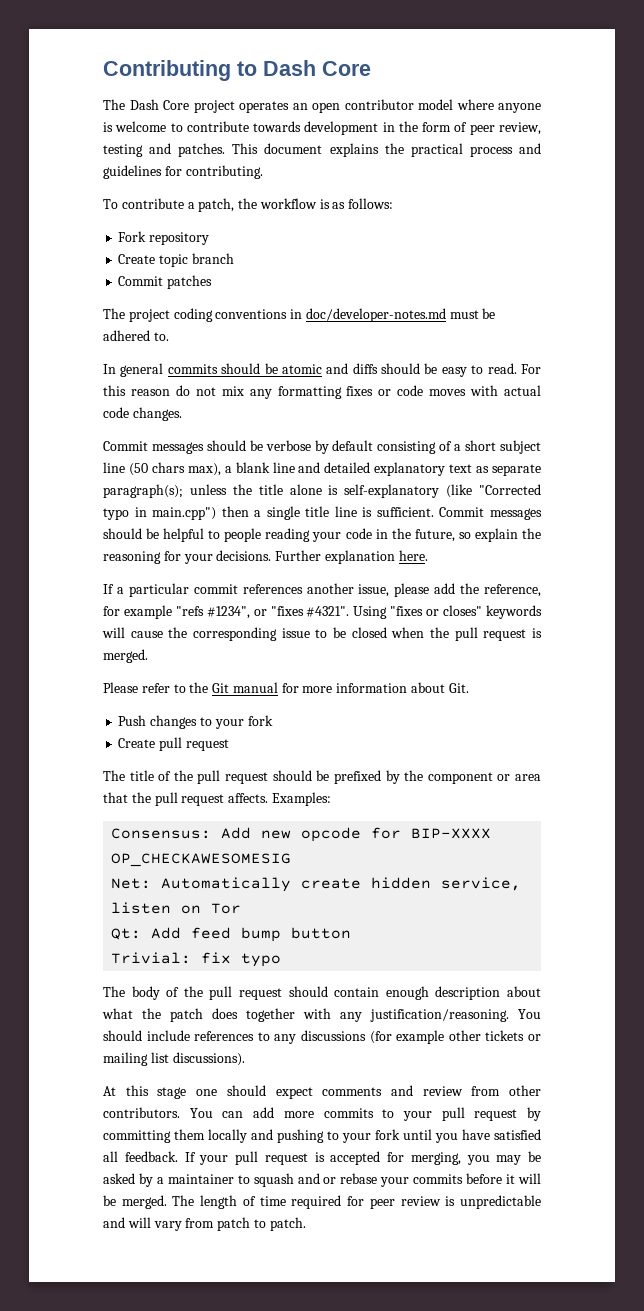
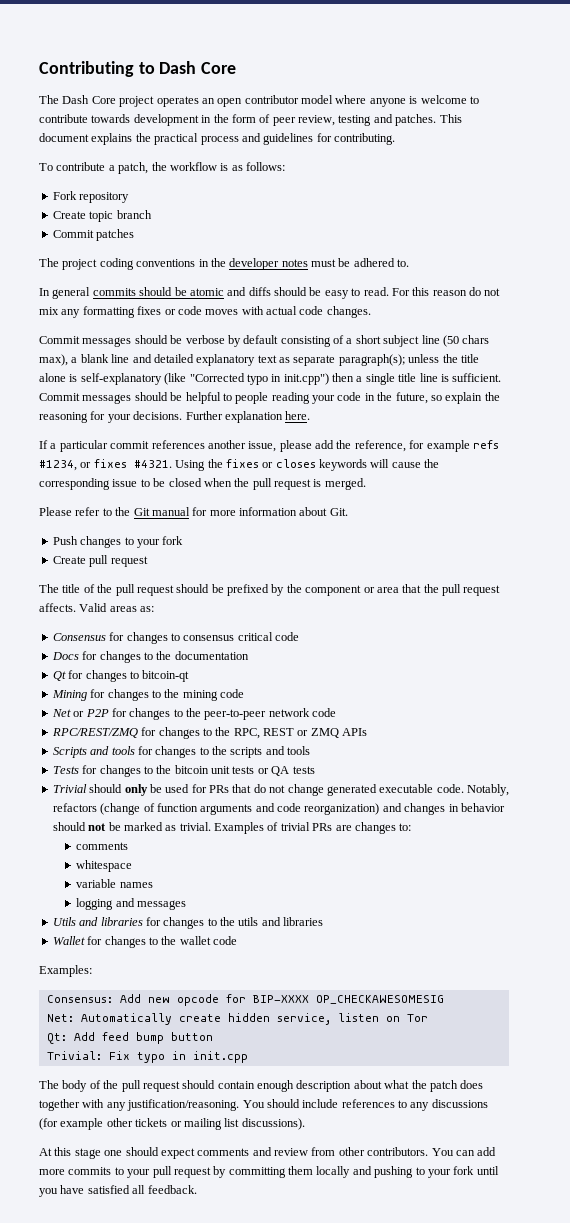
- The project coding conventions in doc/developer-notes.md must be adhered to.
+ The project coding conventions in the developer notes must be adhered to.
- Commit messages should be verbose by default consisting of a short subject line (50 chars max), a blank line and detailed explanatory text as separate paragraph(s); unless the title alone is self-explanatory (like "Corrected typo in main.cpp") then a single title line is sufficient.
+ Commit messages should be verbose by default consisting of a short subject line (50 chars max), a blank line and detailed explanatory text as separate paragraph(s); unless the title alone is self-explanatory (like "Corrected typo in init.cpp") then a single title line is sufficient.
- If a particular commit references another issue, please add the reference, for example "refs #1234", or "fixes #4321". Using "fixes or closes" keywords will cause the corresponding issue to be closed when the pull request is merged.
+ If a particular commit references another issue, please add the reference, for example refs #1234, or fixes #4321. Using the fixes or closes keywords will cause the corresponding issue to be closed when the pull request is merged.
- The title of the pull request should be prefixed by the component or area that the pull request affects. Examples:
+ The title of the pull request should be prefixed by the component or area that the pull request affects. Valid areas as:
+ Consensus for changes to consensus critical code
+ Docs for changes to the documentation
+ Qt for changes to bitcoin-qt
+ Mining for changes to the mining code
+ Net or P2P for changes to the peer-to-peer network code
+ RPC/REST/ZMQ for changes to the RPC, REST or ZMQ APIs
+ Scripts and tools for changes to the scripts and tools
+ Tests for changes to the bitcoin unit tests or QA tests
+ Trivial should only be used for PRs that do not change generated executable code. Notably, refactors (change of function arguments and code reorganization) and changes in behavior should not be marked as trivial. Examples of trivial PRs are changes to:
+ comments
+ whitespace
+ variable names
+ logging and messages
+ Utils and libraries for changes to the utils and libraries
+ Wallet for changes to the wallet code
+ Examples:
- Trivial: fix typo
+ Trivial: Fix typo in init.cpp
- If your pull request is accepted for merging, you may be asked by a maintainer to squash and or rebase your commits before it will be merged. The length of time required for peer review is unpredictable and will vary from patch to patch.

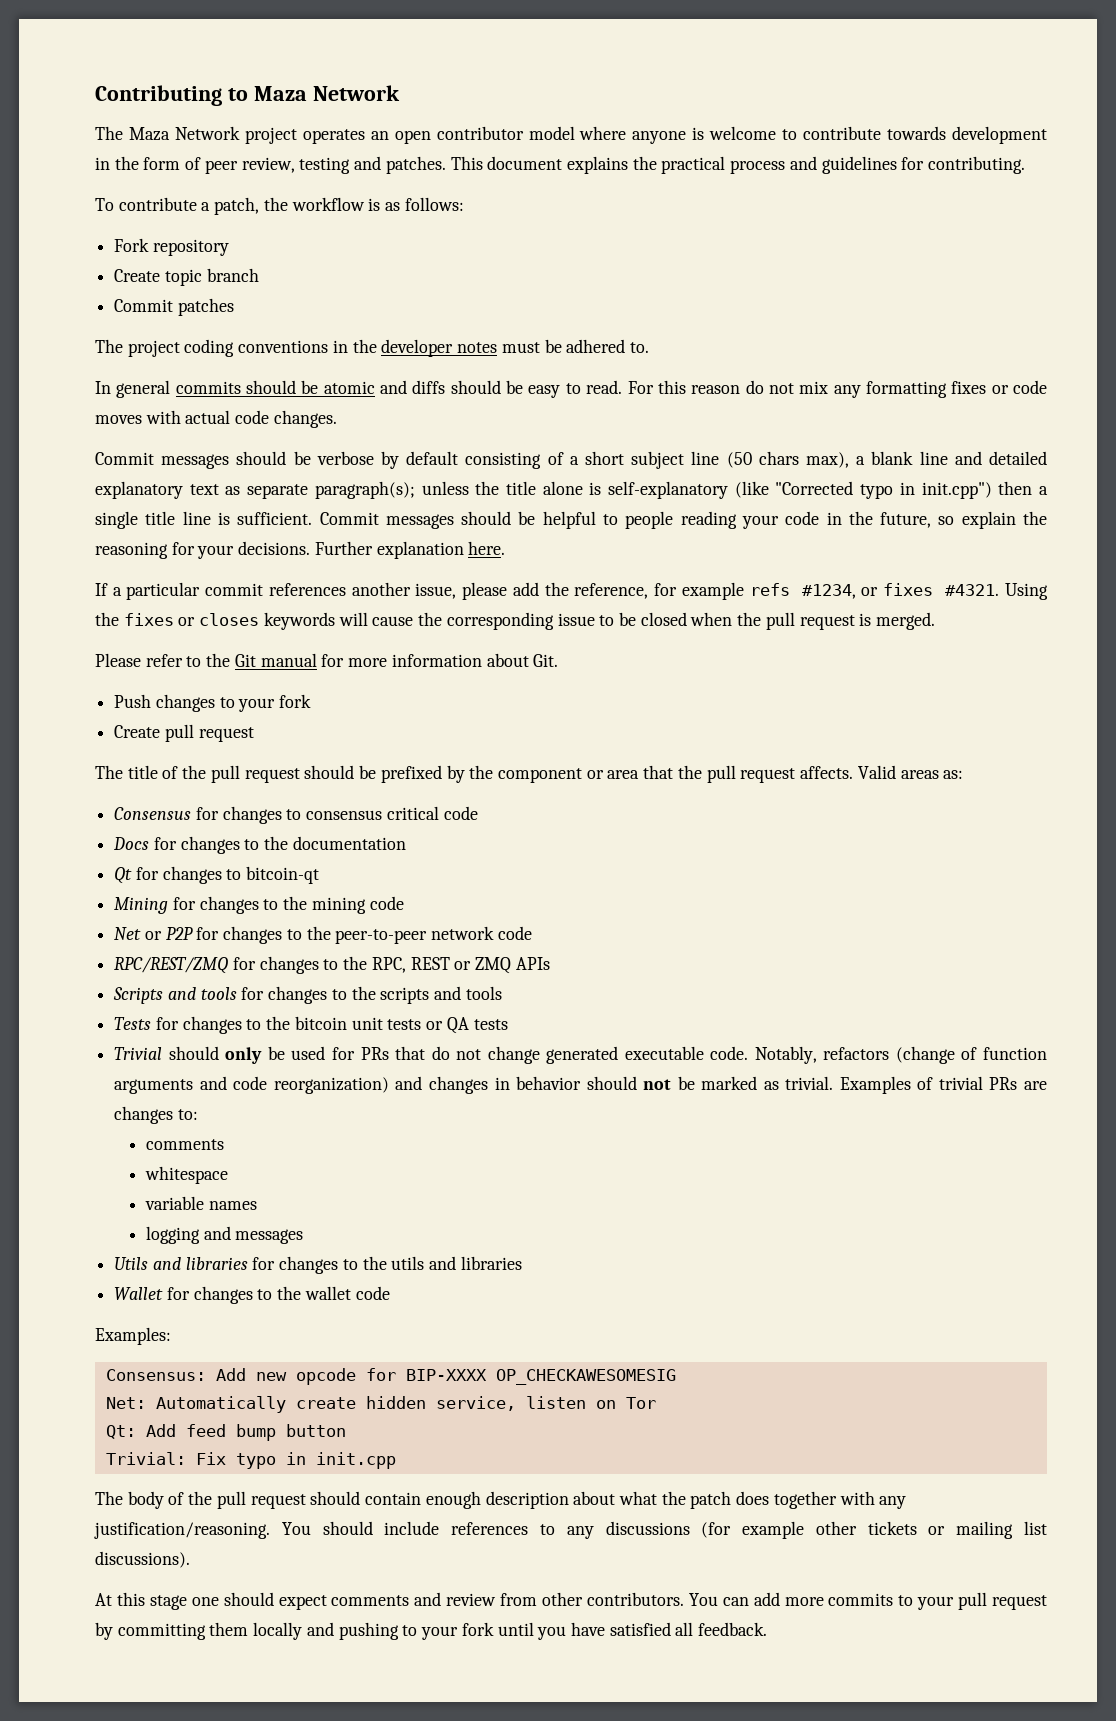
- Contributing to Dash Core
- The Dash Core project operates an open contributor model where anyone is welcome to contribute towards development in the form of peer review, testing and patches.
+ Contributing to Maza Network
+ The Maza Network project operates an open contributor model where anyone is welcome to contribute towards development in the form of peer review, testing and patches.

